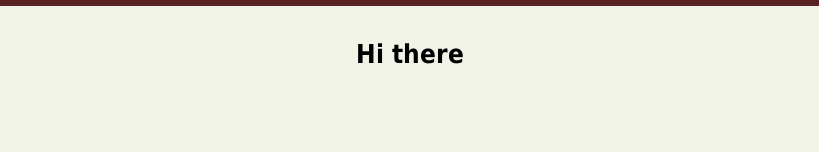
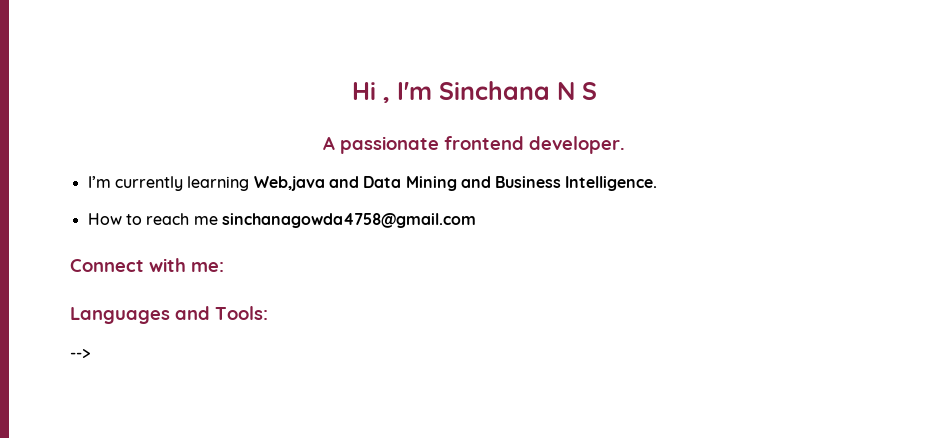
- Hi there
+ Hi , I'm Sinchana N S
+ A passionate frontend developer.
+ I’m currently learning Web,java and Data Mining and Business Intelligence.
+ How to reach me sinchanagowda4758@gmail.com
+ Connect with me:
+ Languages and Tools:
+ -->

